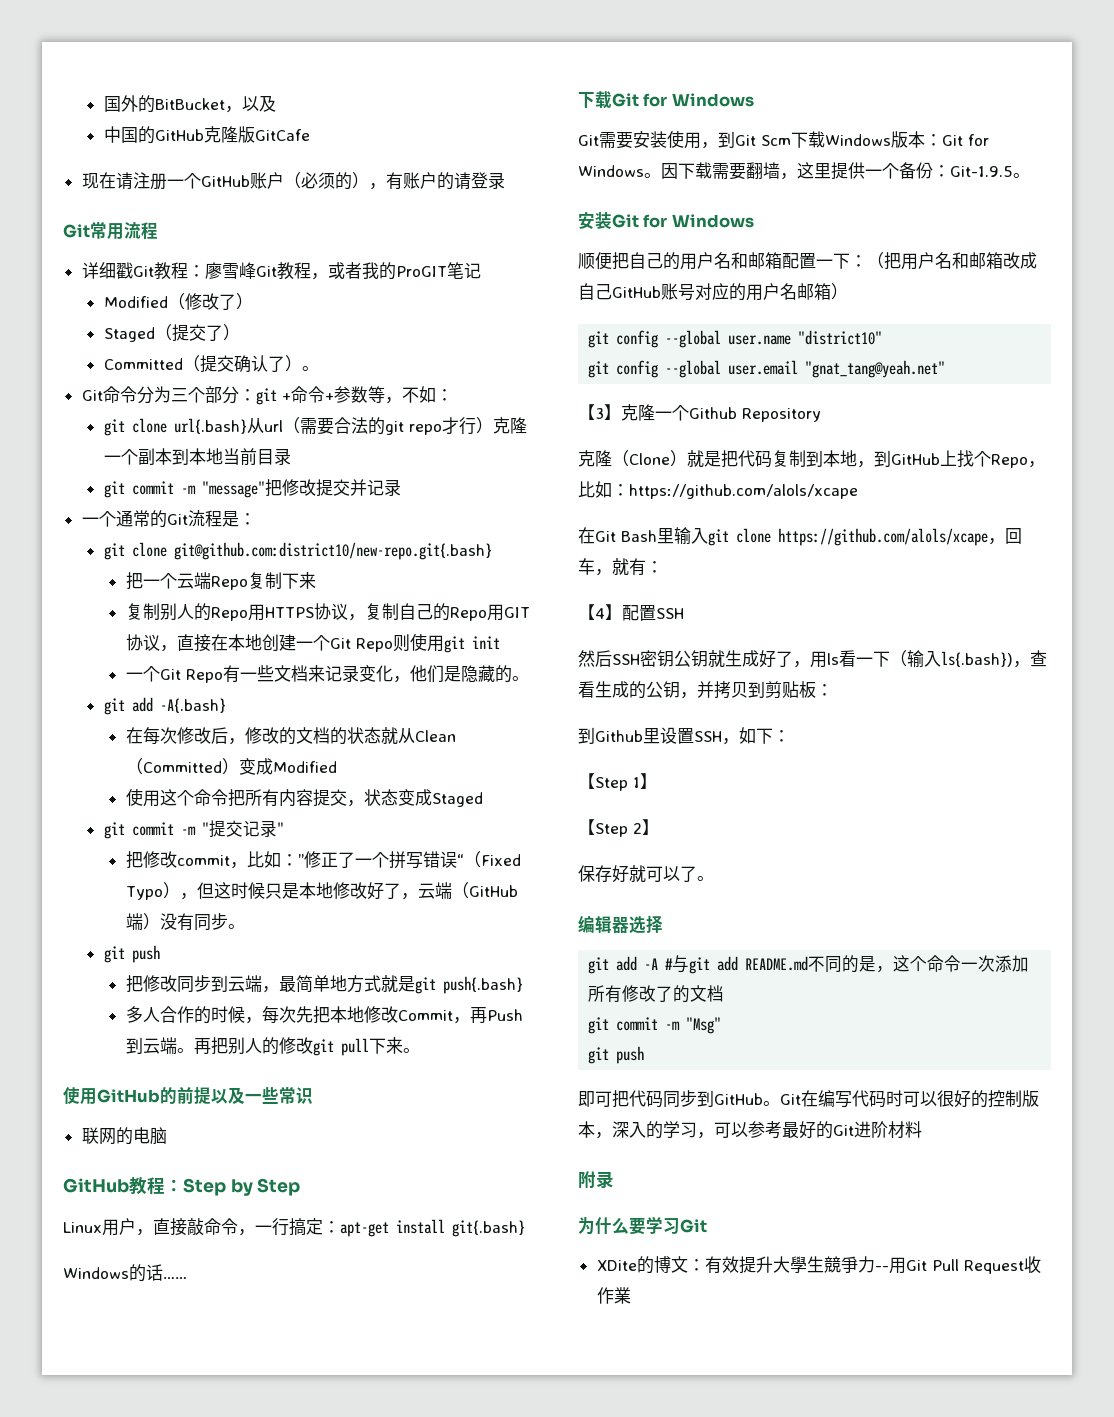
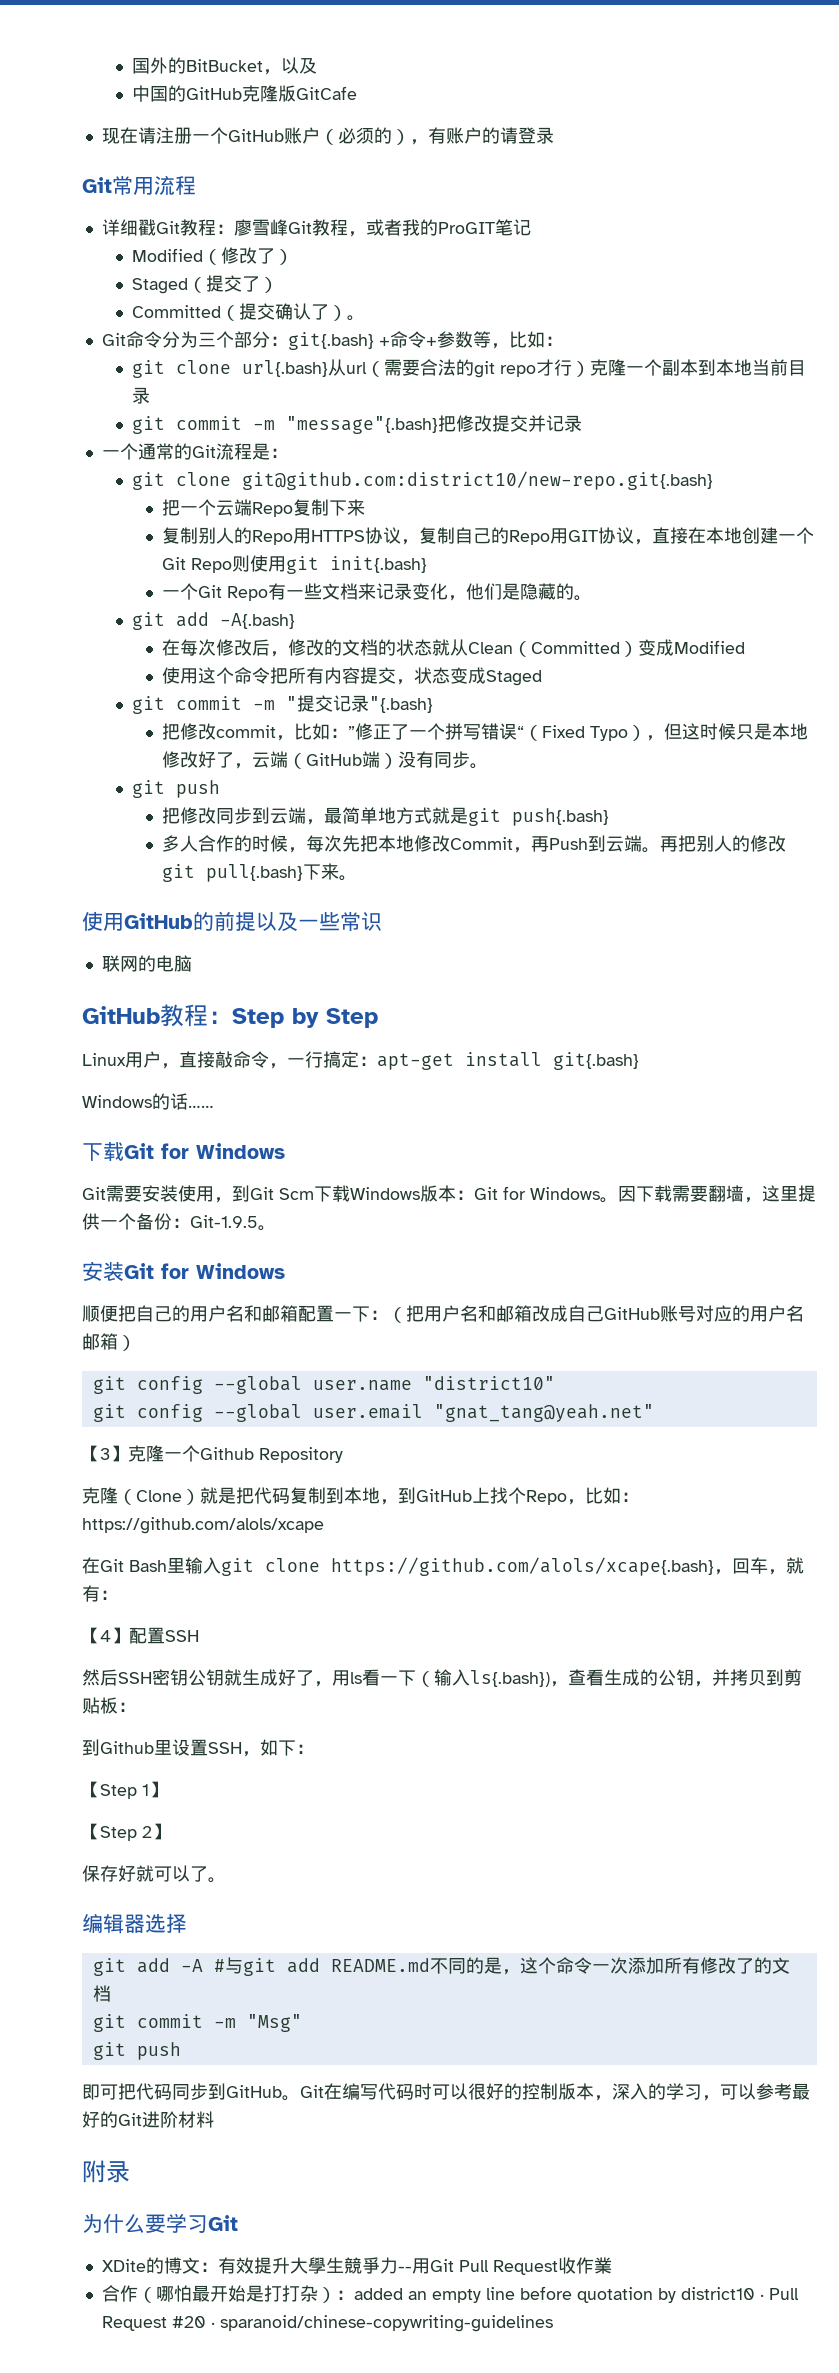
- Git命令分为三个部分：git +命令+参数等，不如：
+ Git命令分为三个部分：git{.bash} +命令+参数等，比如：
- git commit -m "message"把修改提交并记录
+ git commit -m "message"{.bash}把修改提交并记录
- 复制别人的Repo用HTTPS协议，复制自己的Repo用GIT协议，直接在本地创建一个Git Repo则使用git init
+ 复制别人的Repo用HTTPS协议，复制自己的Repo用GIT协议，直接在本地创建一个Git Repo则使用git init{.bash}
- git commit -m "提交记录"
+ git commit -m "提交记录"{.bash}
- 再把别人的修改git pull下来。
+ 再把别人的修改git pull{.bash}下来。
- 在Git Bash里输入git clone https://github.com/alols/xcape，回车，就有：
+ 在Git Bash里输入git clone https://github.com/alols/xcape{.bash}，回车，就有：
+ 合作（哪怕最开始是打打杂）：added an empty line before quotation by district10 · Pull Request #20 · sparanoid/chinese-copywriting-guidelines

